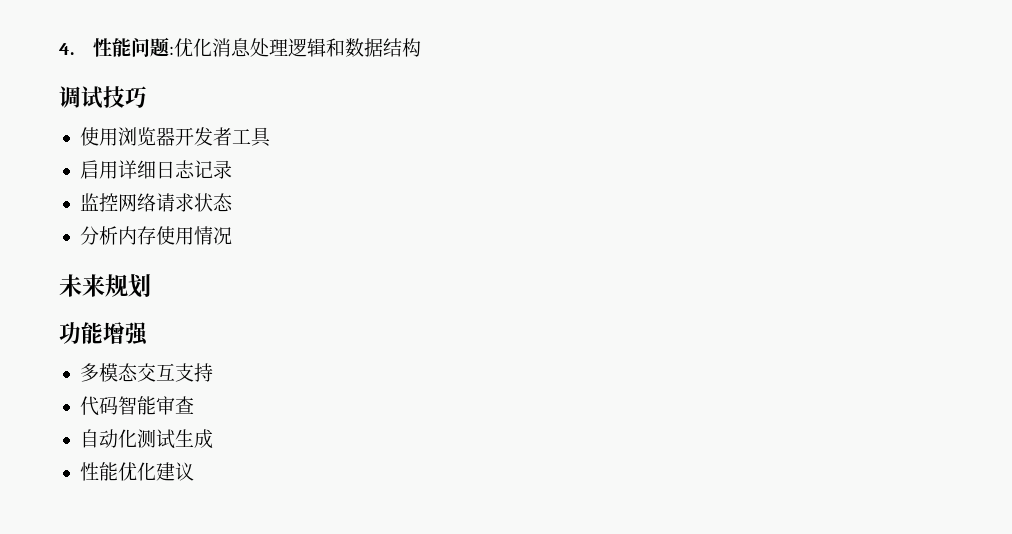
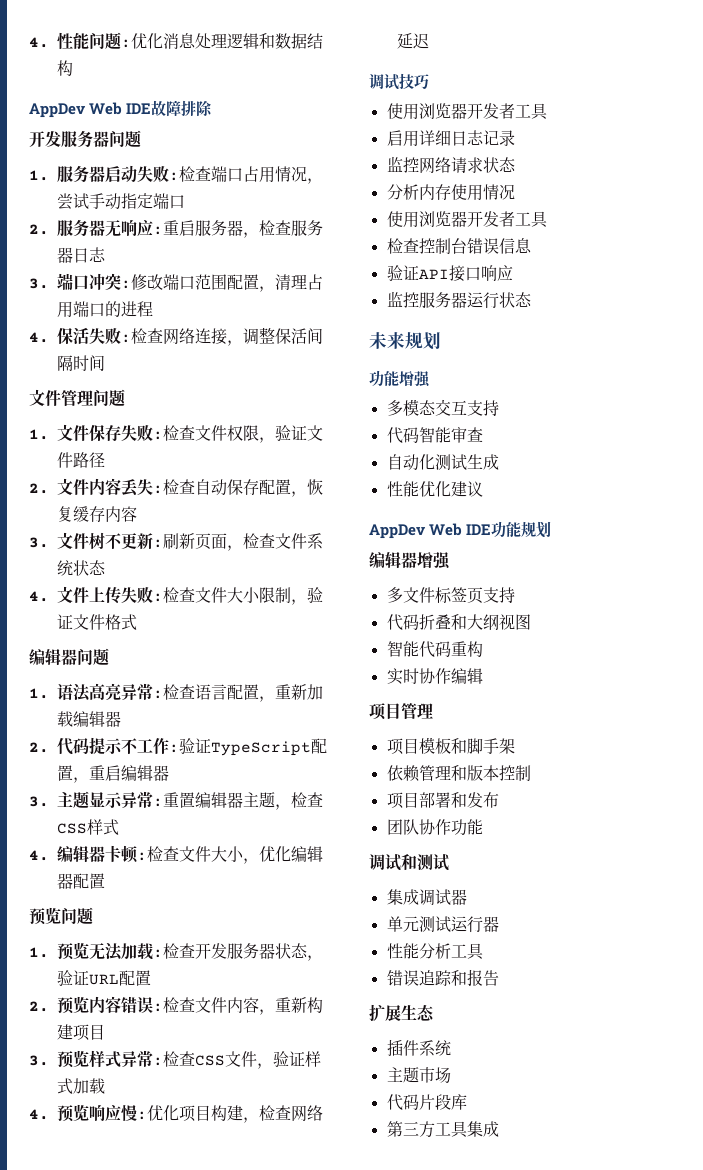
+ AppDev Web IDE故障排除
+ 开发服务器问题
+ 1.服务器启动失败:检查端口占用情况，尝试手动指定端口
+ 2.服务器无响应:重启服务器，检查服务器日志
+ 3.端口冲突:修改端口范围配置，清理占用端口的进程
+ 4.保活失败:检查网络连接，调整保活间隔时间
+ 文件管理问题
+ 1.文件保存失败:检查文件权限，验证文件路径
+ 2.文件内容丢失:检查自动保存配置，恢复缓存内容
+ 3.文件树不更新:刷新页面，检查文件系统状态
+ 4.文件上传失败:检查文件大小限制，验证文件格式
+ 编辑器问题
+ 1.语法高亮异常:检查语言配置，重新加载编辑器
+ 2.代码提示不工作:验证TypeScript配置，重启编辑器
+ 3.主题显示异常:重置编辑器主题，检查CSS样式
+ 4.编辑器卡顿:检查文件大小，优化编辑器配置
+ 预览问题
+ 1.预览无法加载:检查开发服务器状态，验证URL配置
+ 2.预览内容错误:检查文件内容，重新构建项目
+ 3.预览样式异常:检查CSS文件，验证样式加载
+ 4.预览响应慢:优化项目构建，检查网络延迟
  分析内存使用情况
+ 使用浏览器开发者工具
+ 检查控制台错误信息
+ 验证API接口响应
+ 监控服务器运行状态
+ AppDev Web IDE功能规划
+ 编辑器增强
+ 多文件标签页支持
+ 代码折叠和大纲视图
+ 智能代码重构
+ 实时协作编辑
+ 项目管理
+ 项目模板和脚手架
+ 依赖管理和版本控制
+ 项目部署和发布
+ 团队协作功能
+ 调试和测试
+ 集成调试器
+ 单元测试运行器
+ 性能分析工具
+ 错误追踪和报告
+ 扩展生态
+ 插件系统
+ 主题市场
+ 代码片段库
+ 第三方工具集成

